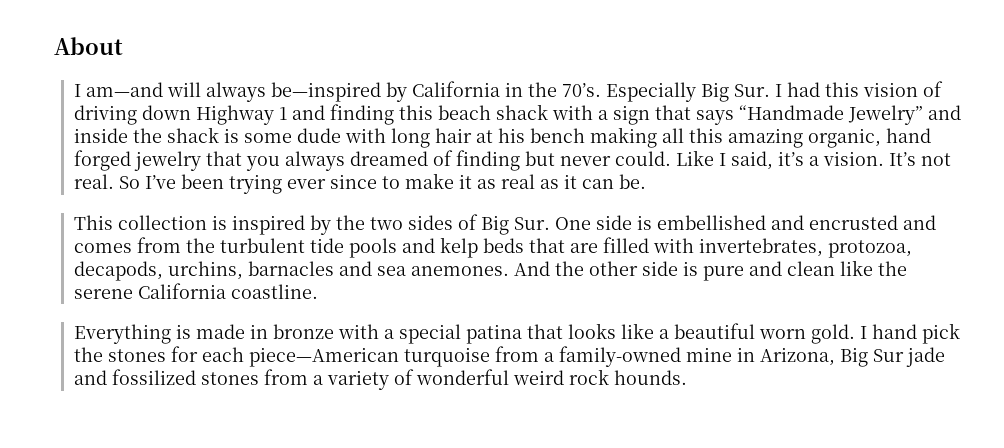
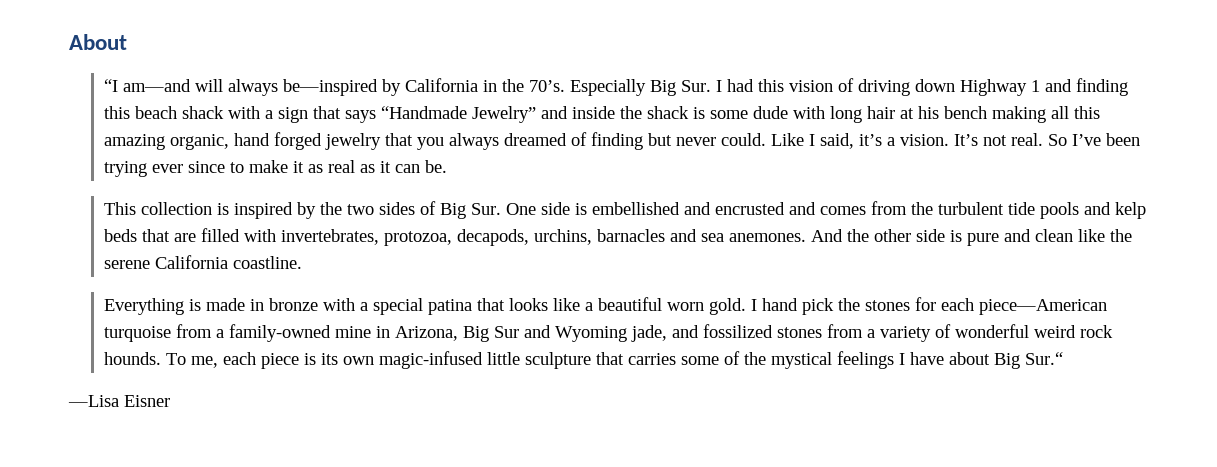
- I am—and will always be—inspired by California in the 70’s.
+ “I am—and will always be—inspired by California in the 70’s.
- I hand pick the stones for each piece—American turquoise from a family-owned mine in Arizona, Big Sur jade and fossilized stones from a variety of wonderful weird rock hounds.
+ I hand pick the stones for each piece—American turquoise from a family-owned mine in Arizona, Big Sur and Wyoming jade, and fossilized stones from a variety of wonderful weird rock hounds.
+ To me, each piece is its own magic-infused little sculpture that carries some of the mystical feelings I have about Big Sur.“
+ —Lisa Eisner

